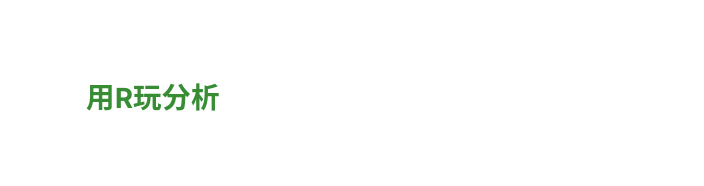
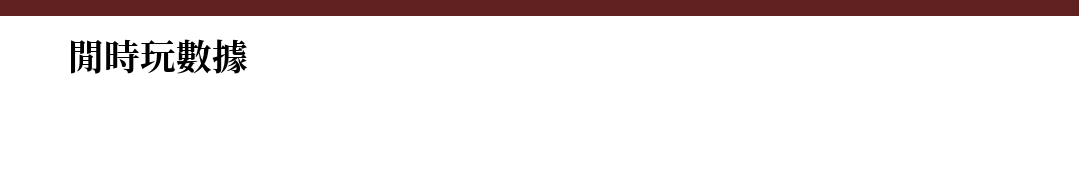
- 用R玩分析
+ 閒時玩數據

